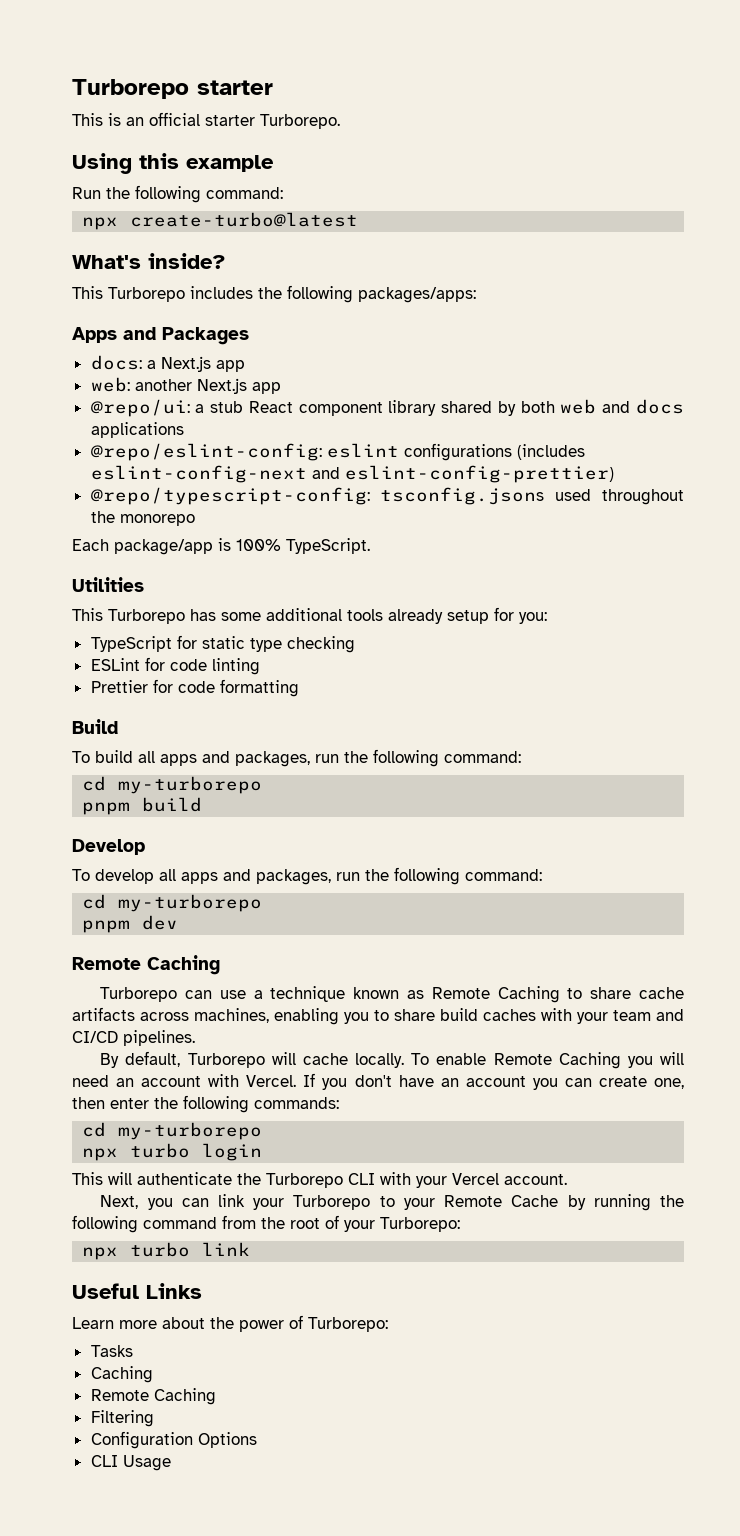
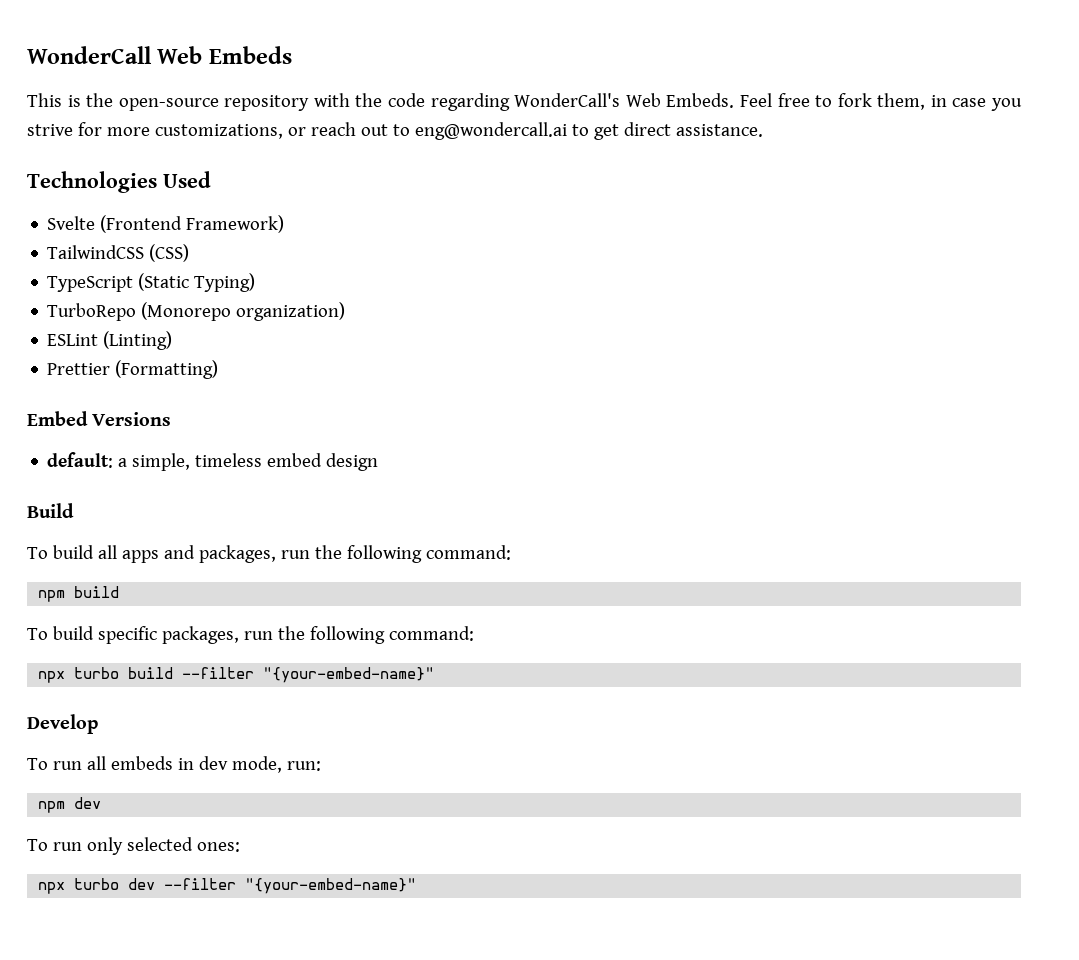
- Turborepo starter
+ WonderCall Web Embeds
- This is an official starter Turborepo.
- Using this example
- Run the following command:
- npx create-turbo@latest
- What's inside?
- This Turborepo includes the following packages/apps:
- Apps and Packages
- docs: a Next.js app
- web: another Next.js app
- @repo/ui: a stub React component library shared by both web and docs applications
- @repo/eslint-config: eslint configurations (includes eslint-config-next and eslint-config-prettier)
- @repo/typescript-config: tsconfig.jsons used throughout the monorepo
- Each package/app is 100% TypeScript.
- Utilities
- This Turborepo has some additional tools already setup for you:
- TypeScript for static type checking
- ESLint for code linting
- Prettier for code formatting
+ This is the open-source repository with the code regarding WonderCall's Web Embeds. Feel free to fork them, in case you strive for more customizations, or reach out to eng@wondercall.ai to get direct assistance.
+ Technologies Used
+ Svelte (Frontend Framework)
+ TailwindCSS (CSS)
+ TypeScript (Static Typing)
+ TurboRepo (Monorepo organization)
+ ESLint (Linting)
+ Prettier (Formatting)
+ Embed Versions
+ default: a simple, timeless embed design
  To build all apps and packages, run the following command:
- cd my-turborepo
- pnpm build
+ npm build
+ To build specific packages, run the following command:
+ npx turbo build --filter "{your-embed-name}"
  Develop
- To develop all apps and packages, run the following command:
- cd my-turborepo
- pnpm dev
- Remote Caching
- Turborepo can use a technique known as Remote Caching to share cache artifacts across machines, enabling you to share build caches with your team and CI/CD pipelines.
- By default, Turborepo will cache locally. To enable Remote Caching you will need an account with Vercel. If you don't have an account you can create one, then enter the following commands:
- cd my-turborepo
- npx turbo login
- This will authenticate the Turborepo CLI with your Vercel account.
- Next, you can link your Turborepo to your Remote Cache by running the following command from the root of your Turborepo:
- npx turbo link
- Useful Links
- Learn more about the power of Turborepo:
- Tasks
- Caching
- Remote Caching
- Filtering
- Configuration Options
- CLI Usage
+ To run all embeds in dev mode, run:
+ npm dev
+ To run only selected ones:
+ npx turbo dev --filter "{your-embed-name}"

